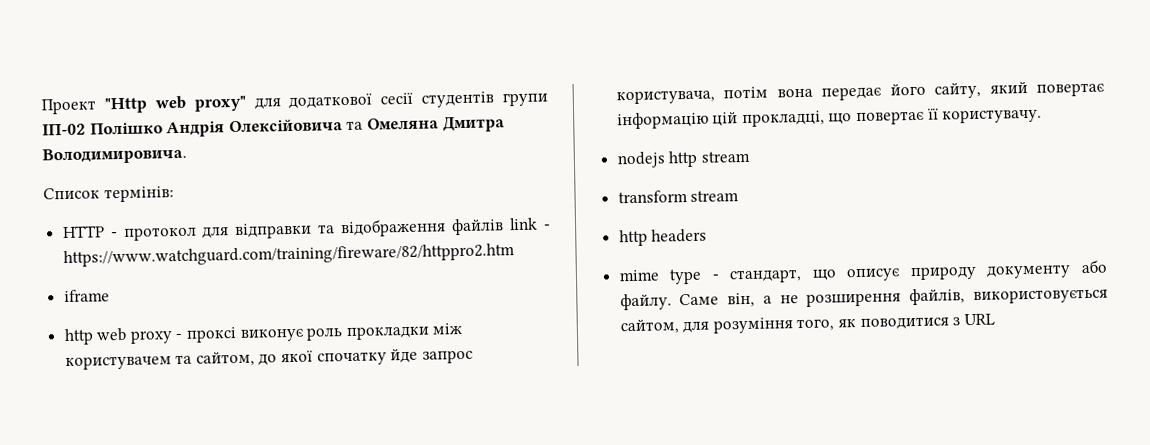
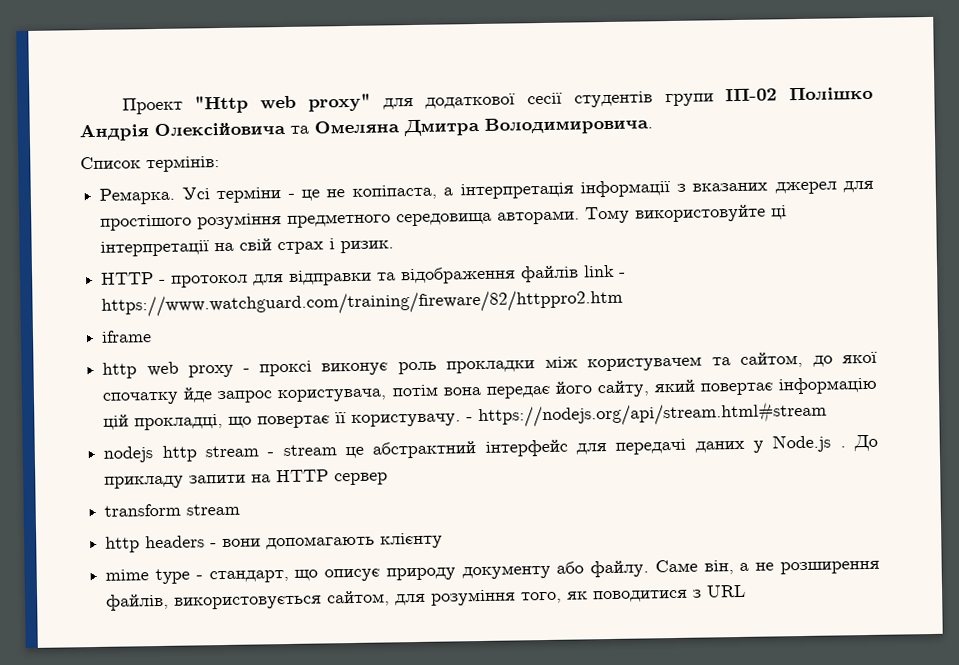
+ Ремарка. Усі терміни - це не копіпаста, а інтерпретація інформації з вказаних джерел для простішого розуміння предметного середовища авторами. Тому використовуйте ці інтерпретації на свій страх і ризик.
+ - https://nodejs.org/api/stream.html#stream
- nodejs http stream
+ nodejs http stream - stream це абстрактний інтерфейс для передачі даних у Node.js . До прикладу запити на HTTP сервер
- http headers
+ http headers - вони допомагають клієнту

